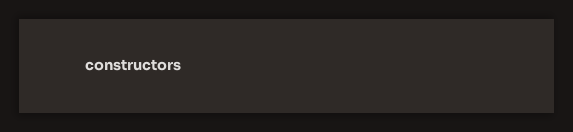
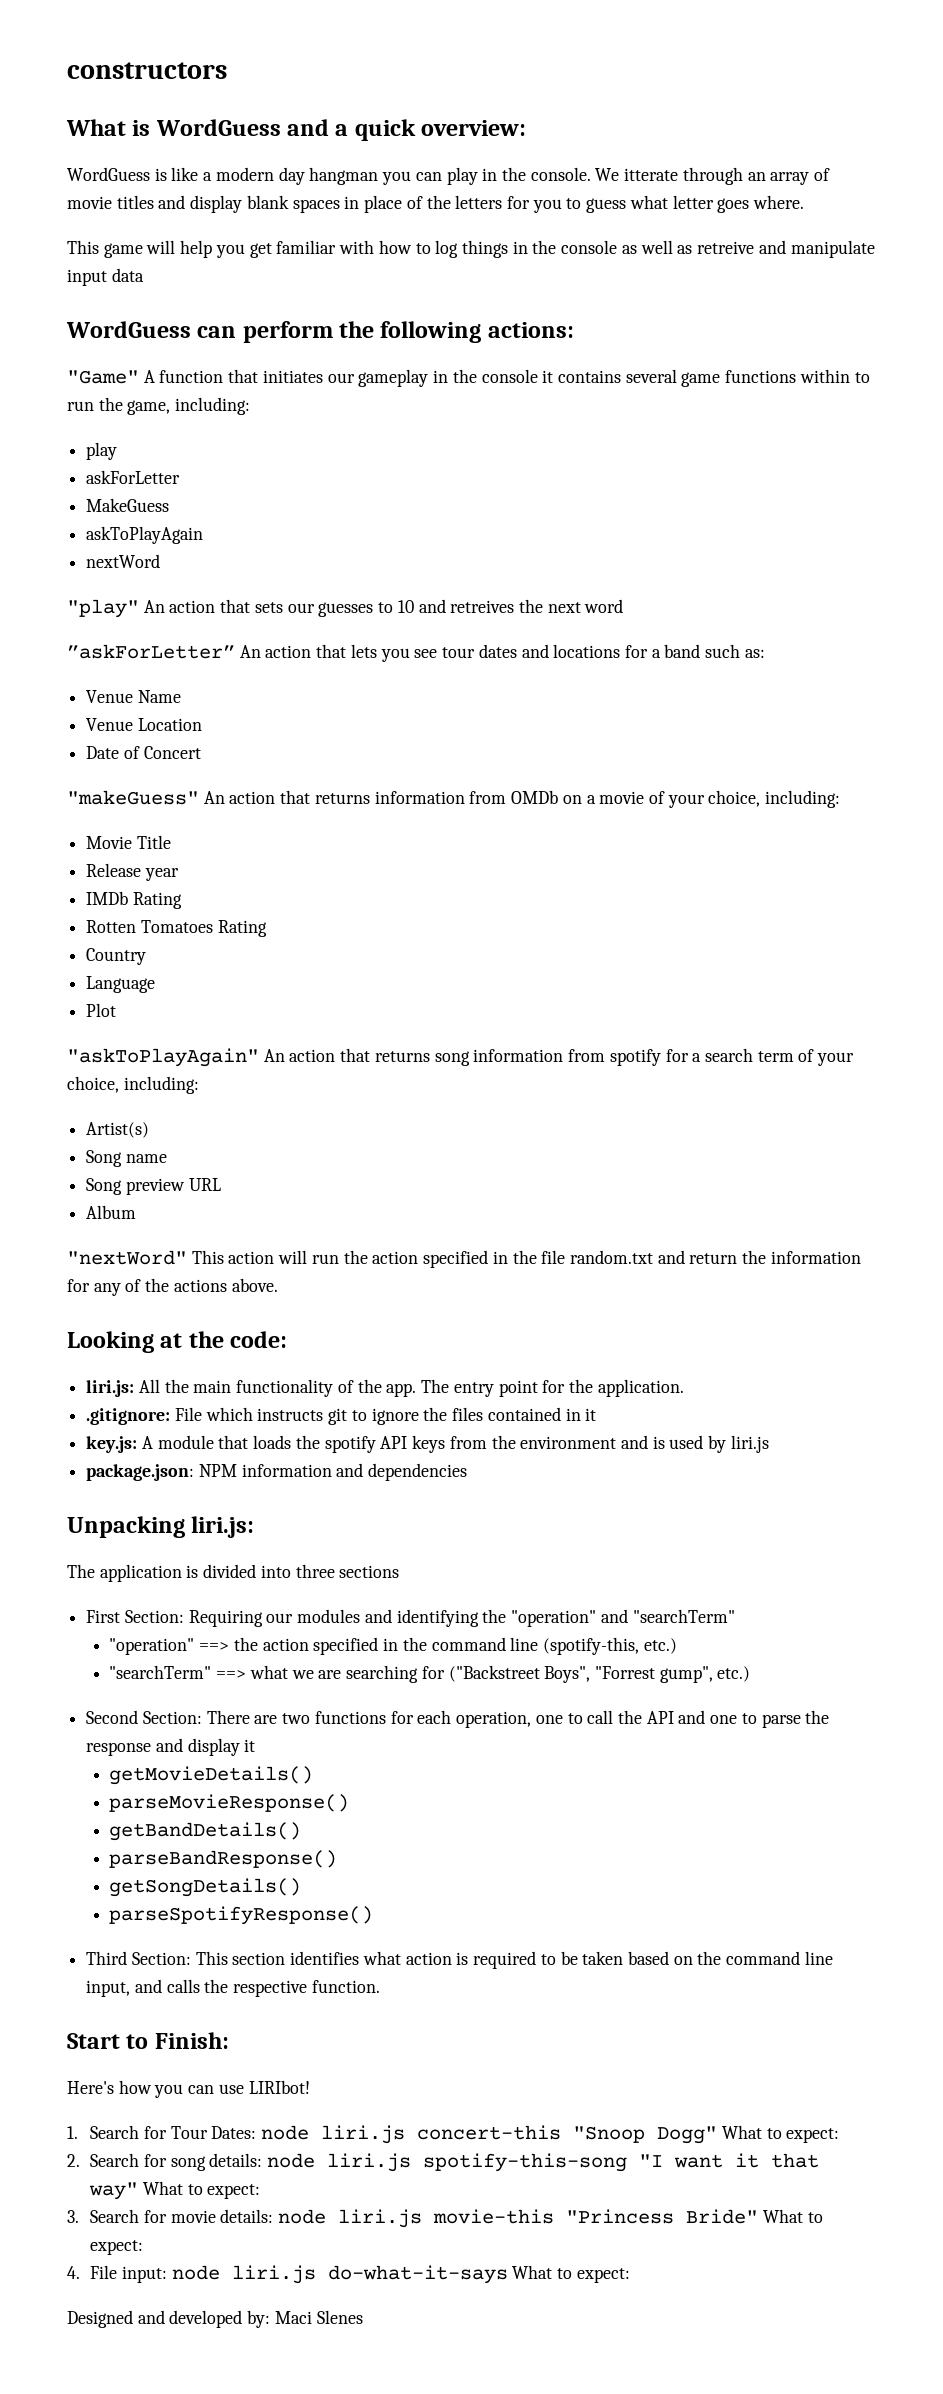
+ What is WordGuess and a quick overview:
+ WordGuess is like a modern day hangman you can play in the console. We itterate through an array of movie titles and display blank spaces in place of the letters for you to guess what letter goes where.
+ This game will help you get familiar with how to log things in the console as well as retreive and manipulate input data
+ WordGuess can perform the following actions:
+ "Game" A function that initiates our gameplay in the console it contains several game functions within to run the game, including:
+ play
+ askForLetter
+ MakeGuess
+ askToPlayAgain
+ nextWord
+ "play" An action that sets our guesses to 10 and retreives the next word
+ ”askForLetter” An action that lets you see tour dates and locations for a band such as:
+ Venue Name
+ Venue Location
+ Date of Concert
+ "makeGuess" An action that returns information from OMDb on a movie of your choice, including:
+ Movie Title
+ Release year
+ IMDb Rating
+ Rotten Tomatoes Rating
+ Country
+ Language
+ Plot
+ "askToPlayAgain" An action that returns song information from spotify for a search term of your choice, including:
+ Artist(s)
+ Song name
+ Song preview URL
+ Album
+ "nextWord" This action will run the action specified in the file random.txt and return the information for any of the actions above.
+ Looking at the code:
+ liri.js: All the main functionality of the app. The entry point for the application.
+ .gitignore: File which instructs git to ignore the files contained in it
+ key.js: A module that loads the spotify API keys from the environment and is used by liri.js
+ package.json: NPM information and dependencies
+ Unpacking liri.js:
+ The application is divided into three sections
+ First Section: Requiring our modules and identifying the "operation" and "searchTerm"
+ "operation" ==> the action specified in the command line (spotify-this, etc.)
+ "searchTerm" ==> what we are searching for ("Backstreet Boys", "Forrest gump", etc.)
+ Second Section: There are two functions for each operation, one to call the API and one to parse the response and display it
+ getMovieDetails()
+ parseMovieResponse()
+ getBandDetails()
+ parseBandResponse()
+ getSongDetails()
+ parseSpotifyResponse()
+ Third Section: This section identifies what action is required to be taken based on the command line input, and calls the respective function.
+ Start to Finish:
+ Here's how you can use LIRIbot!
+ 1. Search for Tour Dates: node liri.js concert-this "Snoop Dogg" What to expect:
+ 2. Search for song details: node liri.js spotify-this-song "I want it that way" What to expect:
+ 3. Search for movie details: node liri.js movie-this "Princess Bride" What to expect:
+ 4. File input: node liri.js do-what-it-says What to expect:
+ Designed and developed by: Maci Slenes

